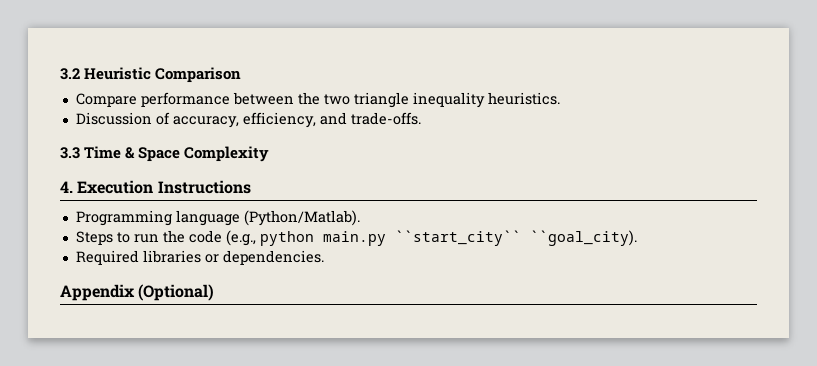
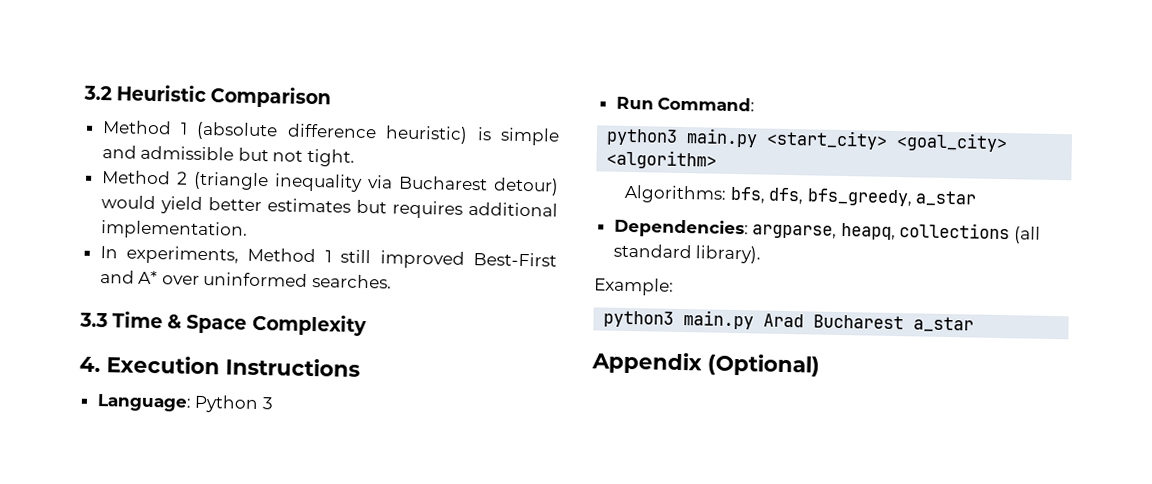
- Compare performance between the two triangle inequality heuristics.
- Discussion of accuracy, efficiency, and trade-offs.
+ Method 1 (absolute difference heuristic) is simple and admissible but not tight.
+ Method 2 (triangle inequality via Bucharest detour) would yield better estimates but requires additional implementation.
+ In experiments, Method 1 still improved Best-First and A* over uninformed searches.
- Programming language (Python/Matlab).
- Steps to run the code (e.g., python main.py ``start_city`` ``goal_city).
- Required libraries or dependencies.
+ Language: Python 3
+ Run Command:
+ python3 main.py <start_city> <goal_city> <algorithm>
+ Algorithms: bfs, dfs, bfs_greedy, a_star
+ Dependencies: argparse, heapq, collections (all standard library).
+ Example:
+ python3 main.py Arad Bucharest a_star

